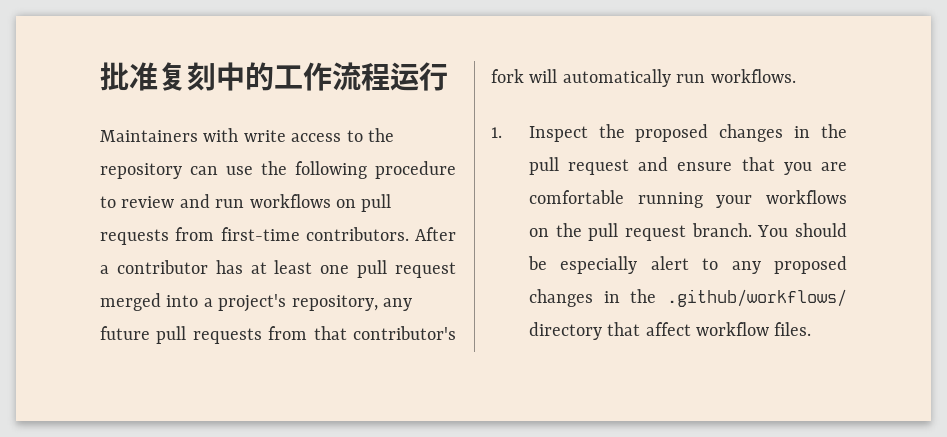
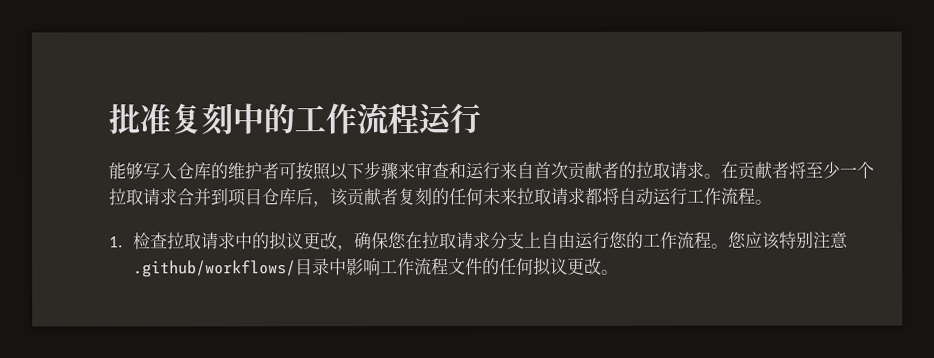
- Maintainers with write access to the repository can use the following procedure to review and run workflows on pull requests from first-time contributors. After a contributor has at least one pull request merged into a project's repository, any future pull requests from that contributor's fork will automatically run workflows.
- 1. Inspect the proposed changes in the pull request and ensure that you are comfortable running your workflows on the pull request branch. You should be especially alert to any proposed changes in the .github/workflows/ directory that affect workflow files.
+ 能够写入仓库的维护者可按照以下步骤来审查和运行来自首次贡献者的拉取请求。在贡献者将至少一个拉取请求合并到项目仓库后，该贡献者复刻的任何未来拉取请求都将自动运行工作流程。
+ 1.检查拉取请求中的拟议更改，确保您在拉取请求分支上自由运行您的工作流程。您应该特别注意.github/workflows/目录中影响工作流程文件的任何拟议更改。

